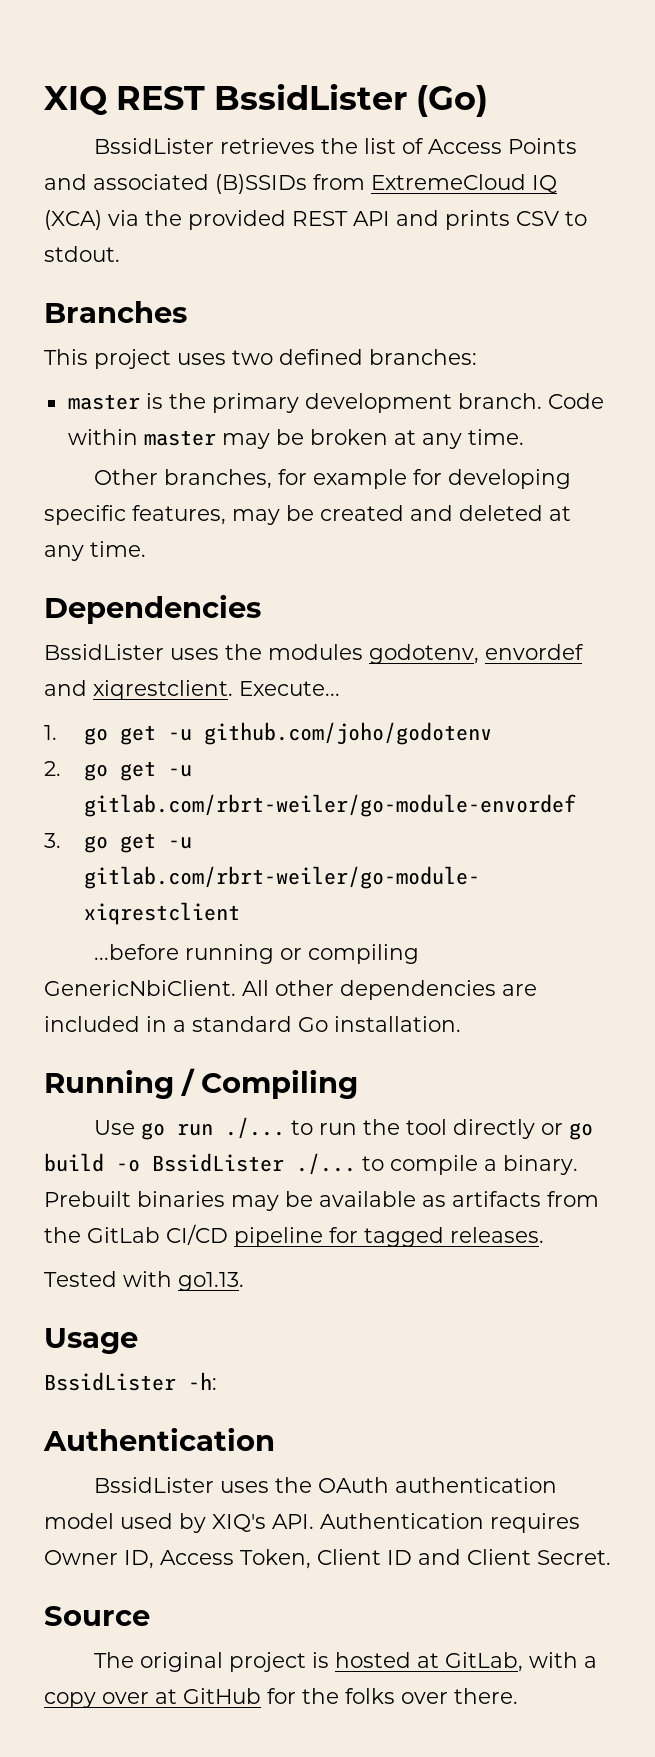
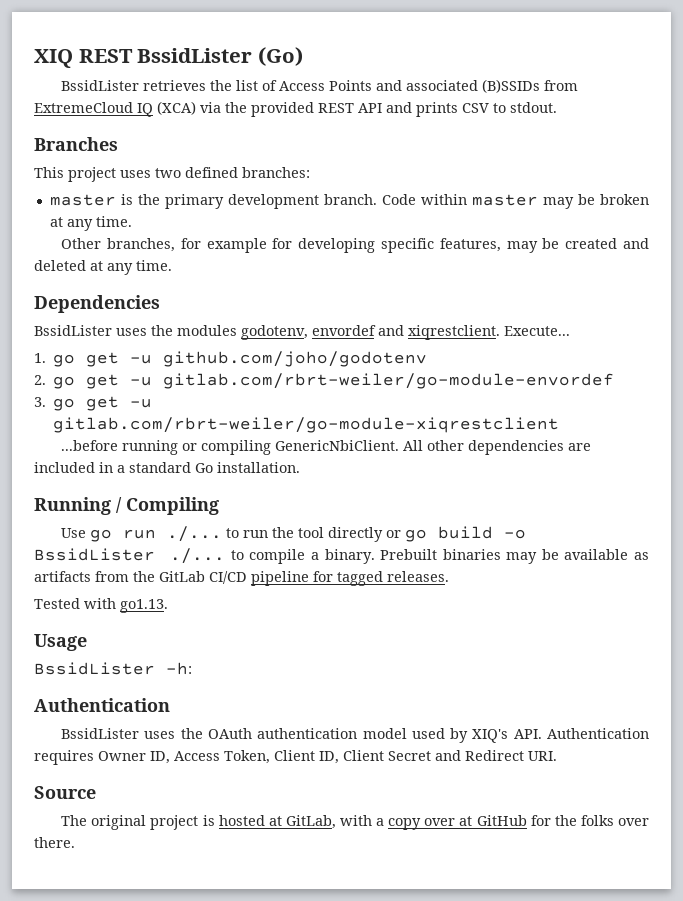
- BssidLister uses the OAuth authentication model used by XIQ's API. Authentication requires Owner ID, Access Token, Client ID and Client Secret.
+ BssidLister uses the OAuth authentication model used by XIQ's API. Authentication requires Owner ID, Access Token, Client ID, Client Secret and Redirect URI.

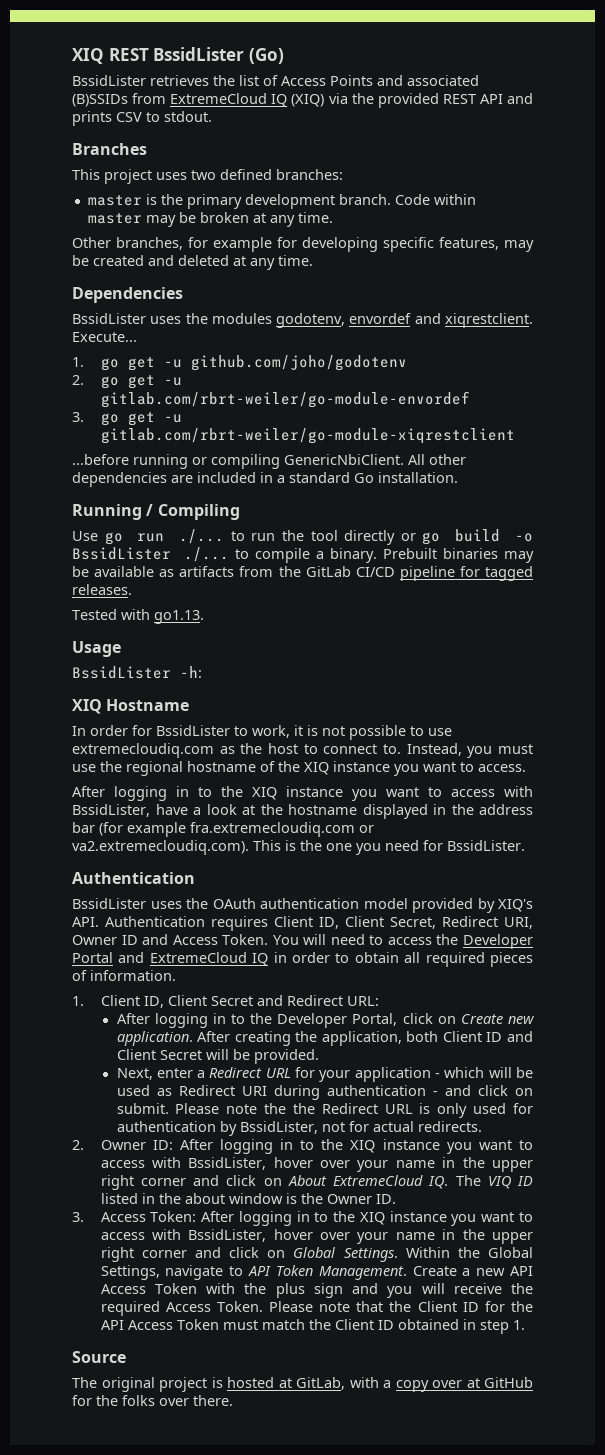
- BssidLister retrieves the list of Access Points and associated (B)SSIDs from ExtremeCloud IQ (XCA) via the provided REST API and prints CSV to stdout.
+ BssidLister retrieves the list of Access Points and associated (B)SSIDs from ExtremeCloud IQ (XIQ) via the provided REST API and prints CSV to stdout.
+ XIQ Hostname
+ In order for BssidLister to work, it is not possible to use extremecloudiq.com as the host to connect to. Instead, you must use the regional hostname of the XIQ instance you want to access.
+ After logging in to the XIQ instance you want to access with BssidLister, have a look at the hostname displayed in the address bar (for example fra.extremecloudiq.com or va2.extremecloudiq.com). This is the one you need for BssidLister.
- BssidLister uses the OAuth authentication model used by XIQ's API. Authentication requires Owner ID, Access Token, Client ID, Client Secret and Redirect URI.
+ BssidLister uses the OAuth authentication model provided by XIQ's API. Authentication requires Client ID, Client Secret, Redirect URI, Owner ID and Access Token. You will need to access the Developer Portal and ExtremeCloud IQ in order to obtain all required pieces of information.
+ 1. Client ID, Client Secret and Redirect URL:
+ After logging in to the Developer Portal, click on Create new application. After creating the application, both Client ID and Client Secret will be provided.
+ Next, enter a Redirect URL for your application - which will be used as Redirect URI during authentication - and click on submit. Please note the the Redirect URL is only used for authentication by BssidLister, not for actual redirects.
+ 2. Owner ID: After logging in to the XIQ instance you want to access with BssidLister, hover over your name in the upper right corner and click on About ExtremeCloud IQ. The VIQ ID listed in the about window is the Owner ID.
+ 3. Access Token: After logging in to the XIQ instance you want to access with BssidLister, hover over your name in the upper right corner and click on Global Settings. Within the Global Settings, navigate to API Token Management. Create a new API Access Token with the plus sign and you will receive the required Access Token. Please note that the Client ID for the API Access Token must match the Client ID obtained in step 1.

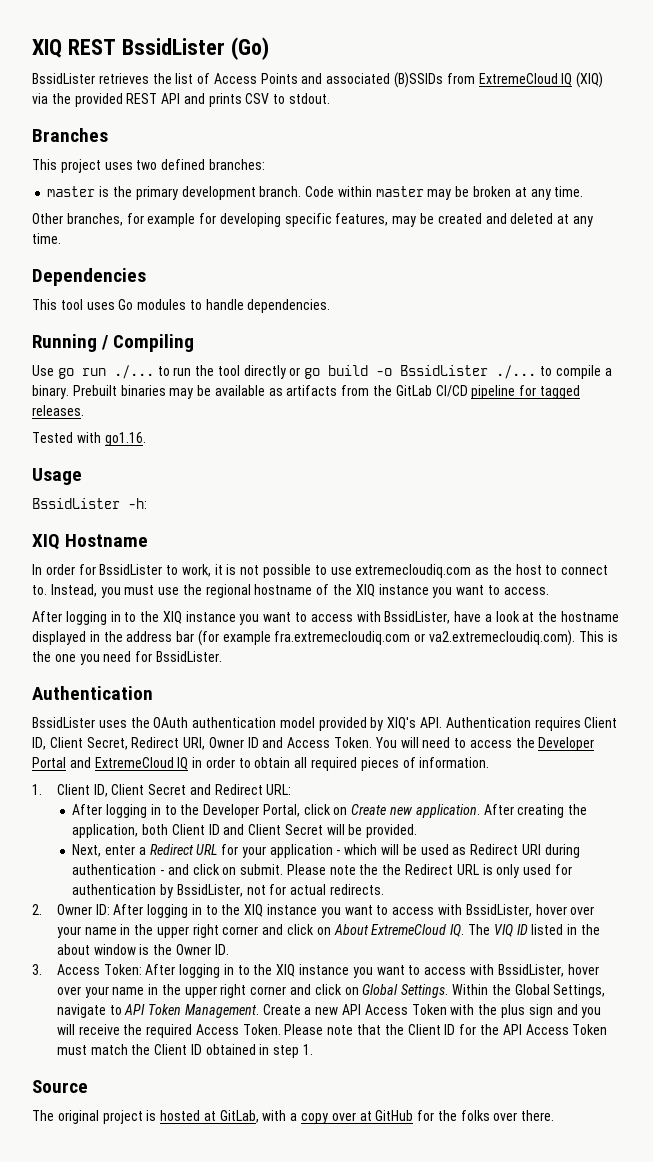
- BssidLister uses the modules godotenv, envordef and xiqrestclient. Execute...
- 1. go get -u github.com/joho/godotenv
- 2. go get -u gitlab.com/rbrt-weiler/go-module-envordef
- 3. go get -u gitlab.com/rbrt-weiler/go-module-xiqrestclient
- ...before running or compiling GenericNbiClient. All other dependencies are included in a standard Go installation.
+ This tool uses Go modules to handle dependencies.
- Tested with go1.13.
+ Tested with go1.16.

